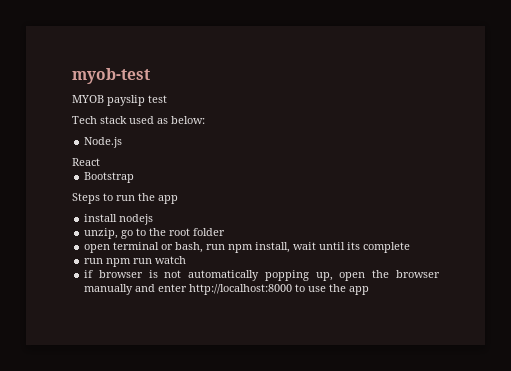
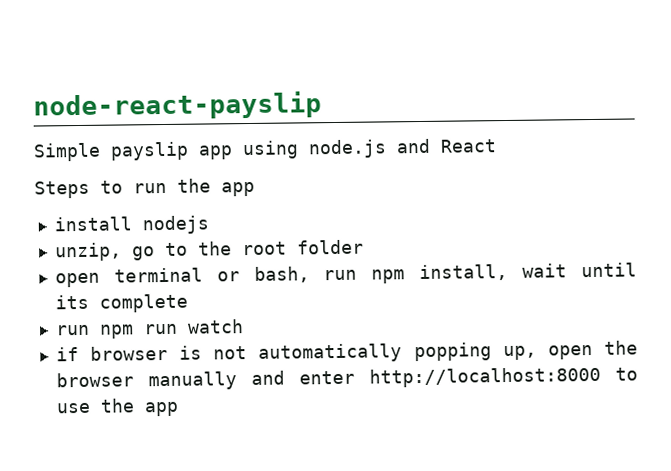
- myob-test
- MYOB payslip test
- Tech stack used as below:
- Node.js
- React
+ node-react-payslip
+ Simple payslip app using node.js and React
- Bootstrap

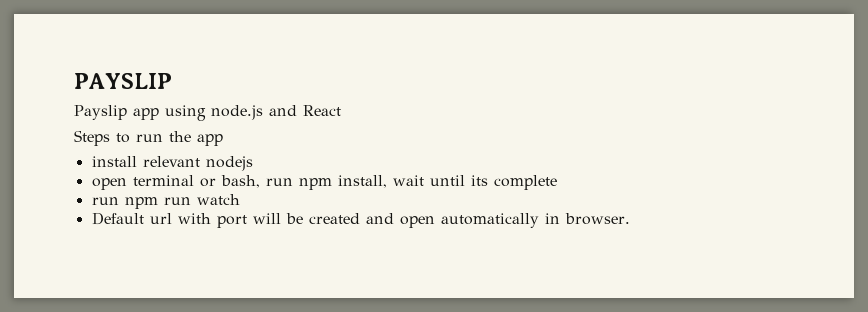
- node-react-payslip
- Simple payslip app using node.js and React
+ PAYSLIP
+ Payslip app using node.js and React
- install nodejs
+ install relevant nodejs
- unzip, go to the root folder
- if browser is not automatically popping up, open the browser manually and enter http://localhost:8000 to use the app
+ Default url with port will be created and open automatically in browser.

